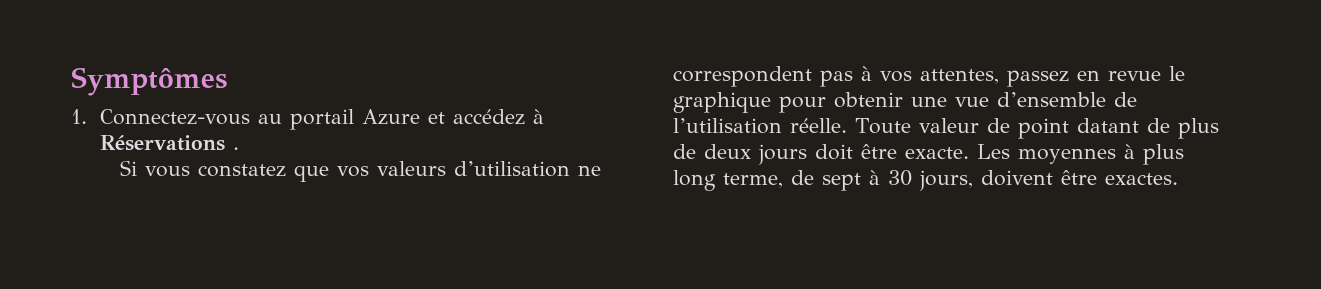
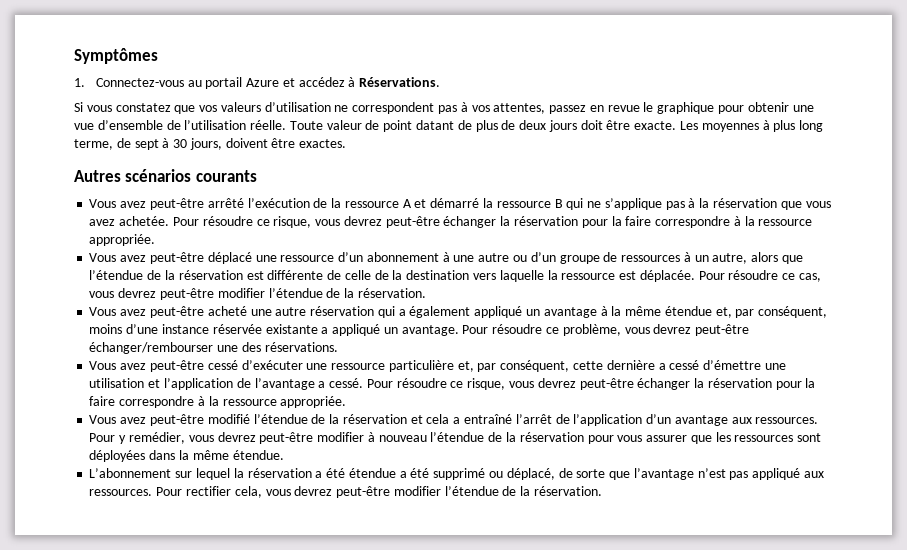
- 1. Connectez-vous au portail Azure et accédez à Réservations .
+ 1. Connectez-vous au portail Azure et accédez à Réservations.
+ Autres scénarios courants
+ Vous avez peut-être arrêté l’exécution de la ressource A et démarré la ressource B qui ne s’applique pas à la réservation que vous avez achetée. Pour résoudre ce risque, vous devrez peut-être échanger la réservation pour la faire correspondre à la ressource appropriée.
+ Vous avez peut-être déplacé une ressource d’un abonnement à une autre ou d’un groupe de ressources à un autre, alors que l’étendue de la réservation est différente de celle de la destination vers laquelle la ressource est déplacée. Pour résoudre ce cas, vous devrez peut-être modifier l’étendue de la réservation.
+ Vous avez peut-être acheté une autre réservation qui a également appliqué un avantage à la même étendue et, par conséquent, moins d’une instance réservée existante a appliqué un avantage. Pour résoudre ce problème, vous devrez peut-être échanger/rembourser une des réservations.
+ Vous avez peut-être cessé d’exécuter une ressource particulière et, par conséquent, cette dernière a cessé d’émettre une utilisation et l’application de l’avantage a cessé. Pour résoudre ce risque, vous devrez peut-être échanger la réservation pour la faire correspondre à la ressource appropriée.
+ Vous avez peut-être modifié l’étendue de la réservation et cela a entraîné l’arrêt de l’application d’un avantage aux ressources. Pour y remédier, vous devrez peut-être modifier à nouveau l’étendue de la réservation pour vous assurer que les ressources sont déployées dans la même étendue.
+ L’abonnement sur lequel la réservation a été étendue a été supprimé ou déplacé, de sorte que l’avantage n’est pas appliqué aux ressources. Pour rectifier cela, vous devrez peut-être modifier l’étendue de la réservation.

